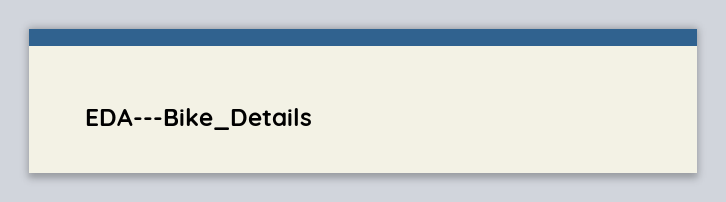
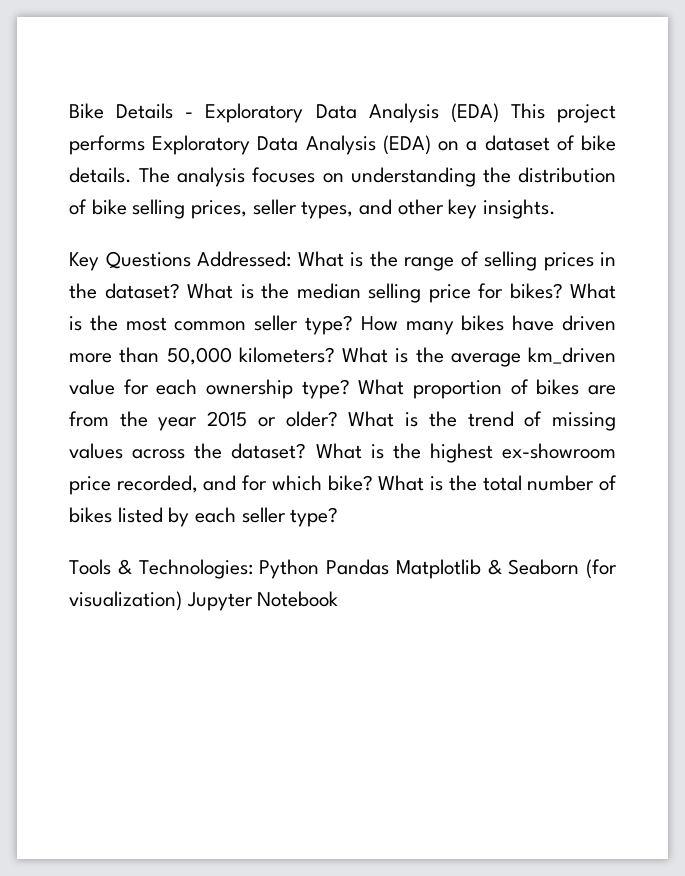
- EDA---Bike_Details
+ Bike Details - Exploratory Data Analysis (EDA) This project performs Exploratory Data Analysis (EDA) on a dataset of bike details. The analysis focuses on understanding the distribution of bike selling prices, seller types, and other key insights.
+ Key Questions Addressed: What is the range of selling prices in the dataset? What is the median selling price for bikes? What is the most common seller type? How many bikes have driven more than 50,000 kilometers? What is the average km_driven value for each ownership type? What proportion of bikes are from the year 2015 or older? What is the trend of missing values across the dataset? What is the highest ex-showroom price recorded, and for which bike? What is the total number of bikes listed by each seller type?
+ Tools & Technologies: Python Pandas Matplotlib & Seaborn (for visualization) Jupyter Notebook

